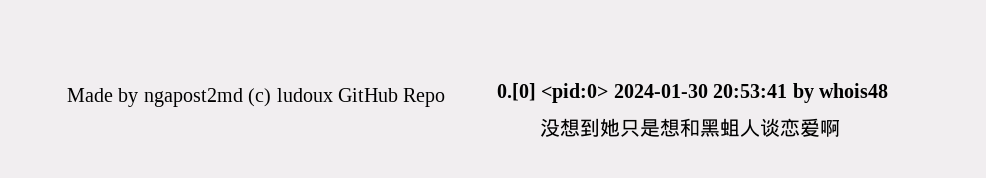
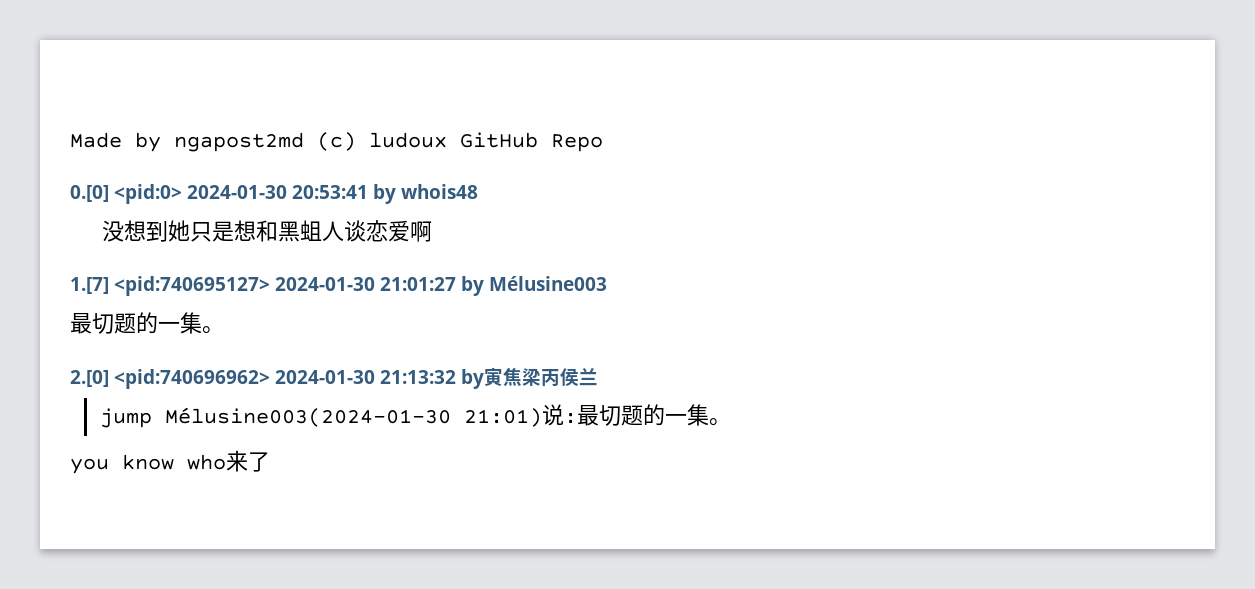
+ 1.[7] <pid:740695127> 2024-01-30 21:01:27 by Mélusine003
+ 最切题的一集。
+ 2.[0] <pid:740696962> 2024-01-30 21:13:32 by寅焦梁丙侯兰
+ jump Mélusine003(2024-01-30 21:01)说:最切题的一集。
+ you know who来了

